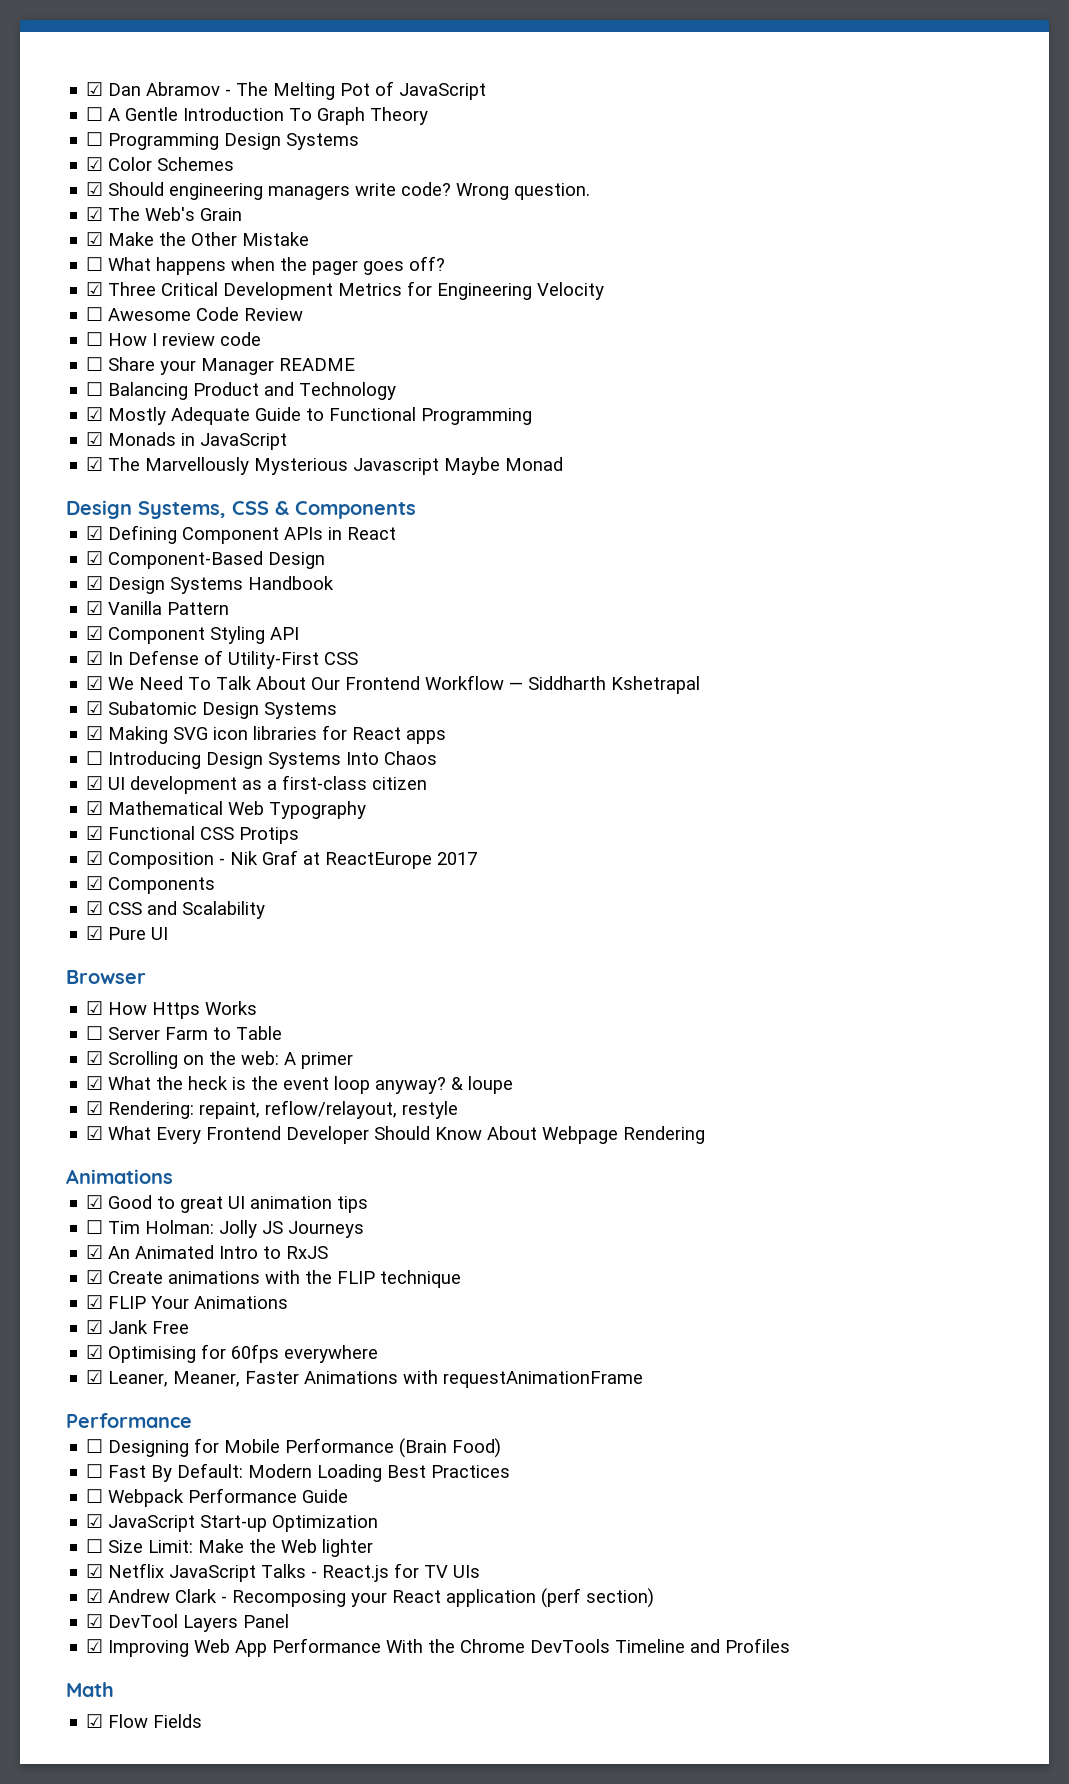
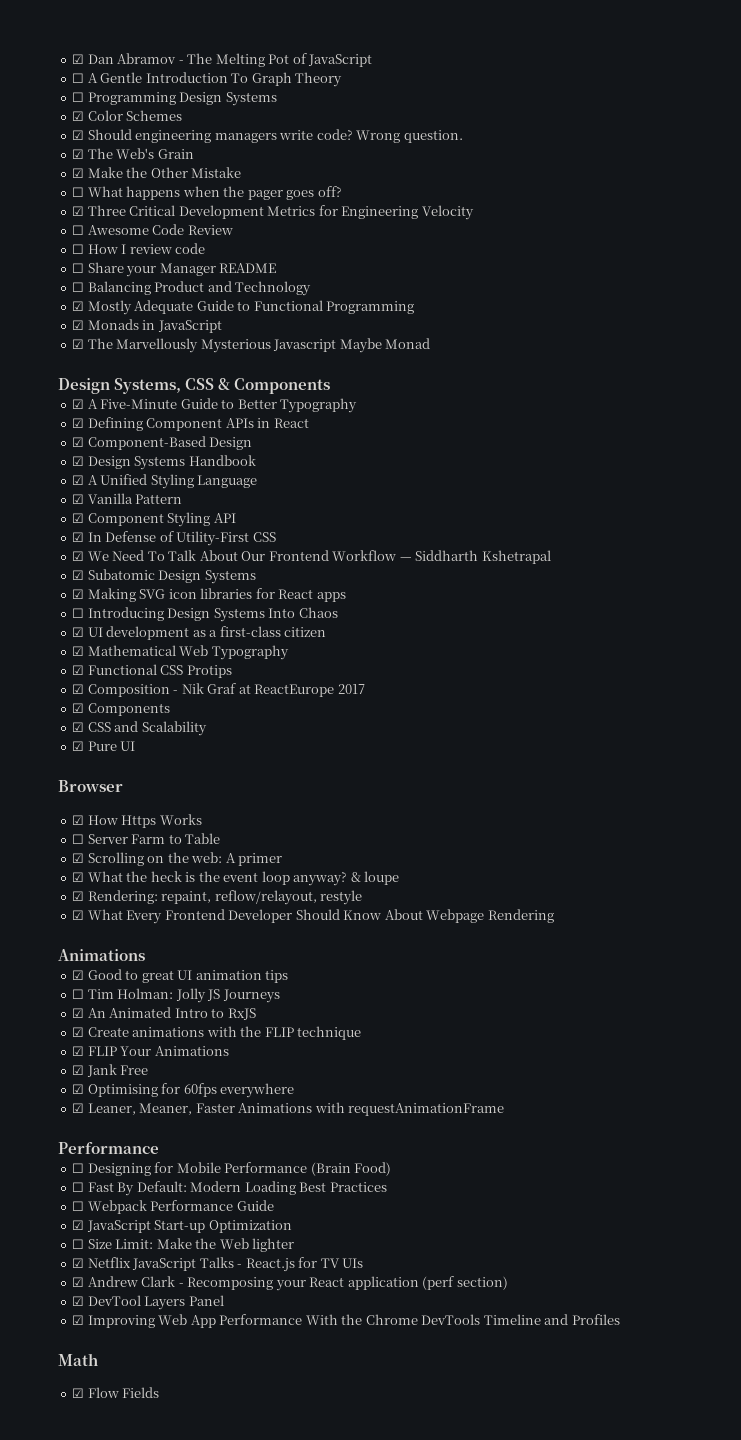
+ ☑ A Five-Minute Guide to Better Typography
+ ☑ A Unified Styling Language

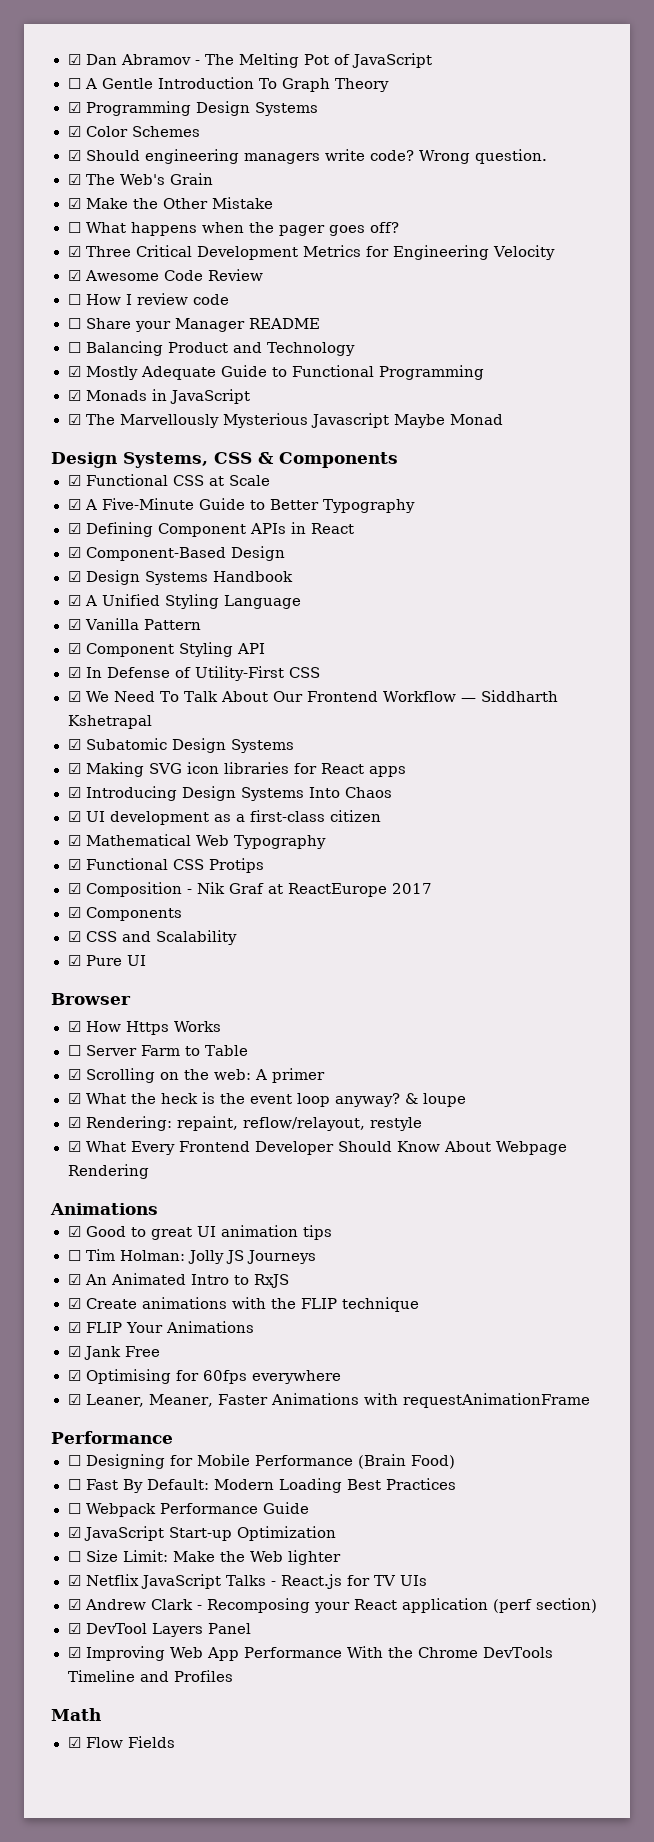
- ☐ Programming Design Systems
+ ☑ Programming Design Systems
- ☐ Awesome Code Review
+ ☑ Awesome Code Review
+ ☑ Functional CSS at Scale
- ☐ Introducing Design Systems Into Chaos
+ ☑ Introducing Design Systems Into Chaos

